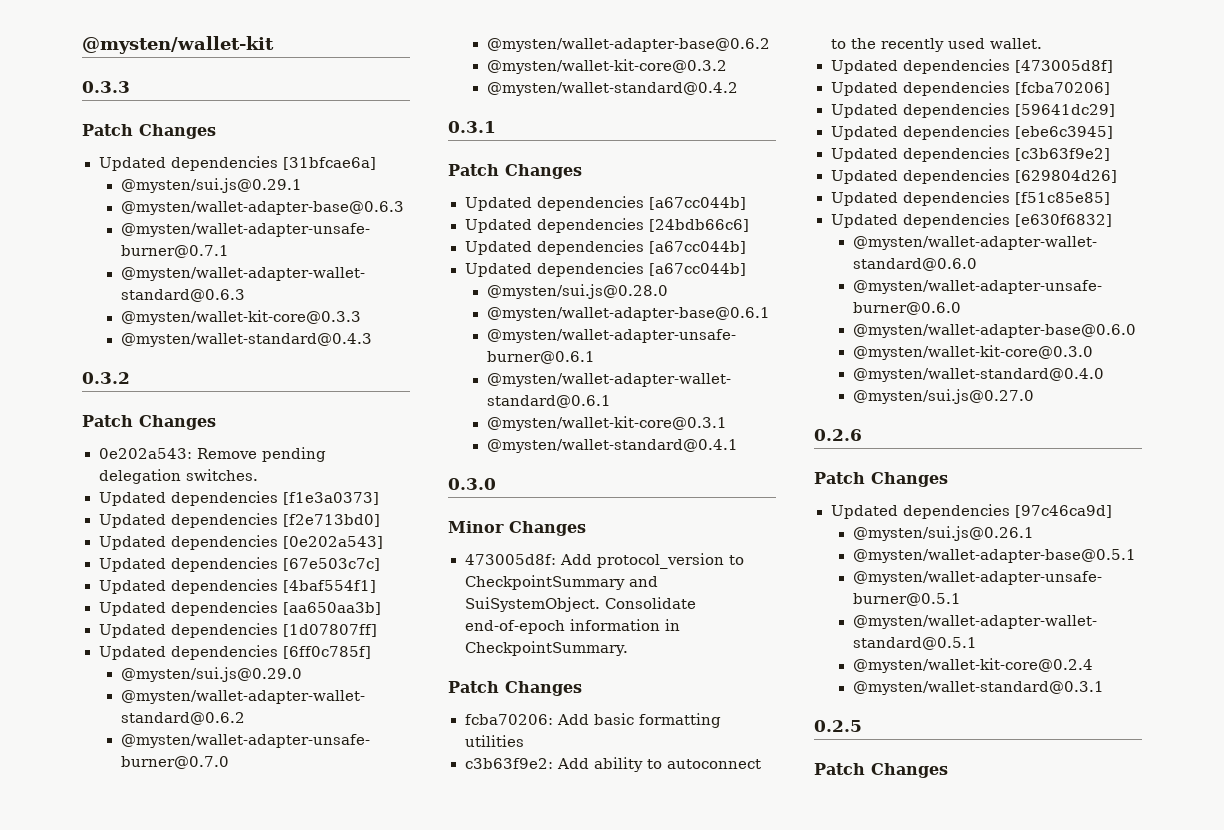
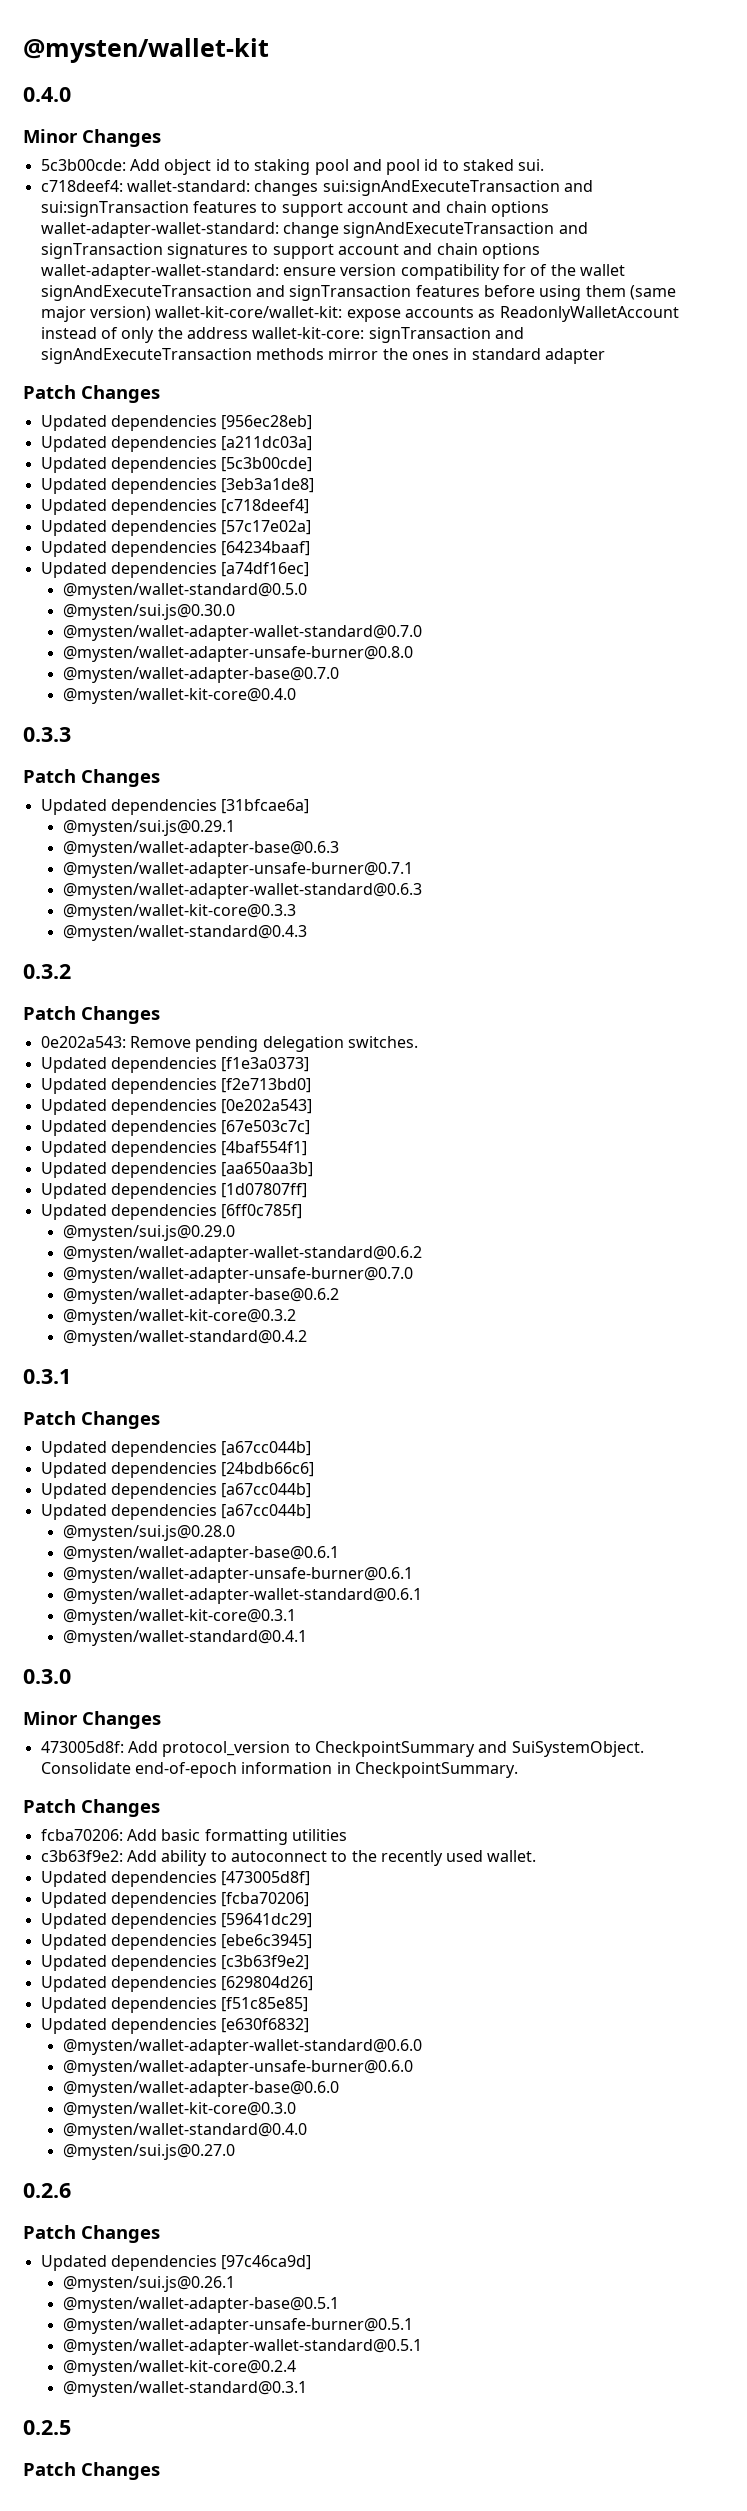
+ 0.4.0
+ Minor Changes
+ 5c3b00cde: Add object id to staking pool and pool id to staked sui.
+ c718deef4: wallet-standard: changes sui:signAndExecuteTransaction and sui:signTransaction features to support account and chain options wallet-adapter-wallet-standard: change signAndExecuteTransaction and signTransaction signatures to support account and chain options wallet-adapter-wallet-standard: ensure version compatibility for of the wallet signAndExecuteTransaction and signTransaction features before using them (same major version) wallet-kit-core/wallet-kit: expose accounts as ReadonlyWalletAccount instead of only the address wallet-kit-core: signTransaction and signAndExecuteTransaction methods mirror the ones in standard adapter
+ Patch Changes
+ Updated dependencies [956ec28eb]
+ Updated dependencies [a211dc03a]
+ Updated dependencies [5c3b00cde]
+ Updated dependencies [3eb3a1de8]
+ Updated dependencies [c718deef4]
+ Updated dependencies [57c17e02a]
+ Updated dependencies [64234baaf]
+ Updated dependencies [a74df16ec]
+ @mysten/wallet-standard@0.5.0
+ @mysten/sui.js@0.30.0
+ @mysten/wallet-adapter-wallet-standard@0.7.0
+ @mysten/wallet-adapter-unsafe-burner@0.8.0
+ @mysten/wallet-adapter-base@0.7.0
+ @mysten/wallet-kit-core@0.4.0

